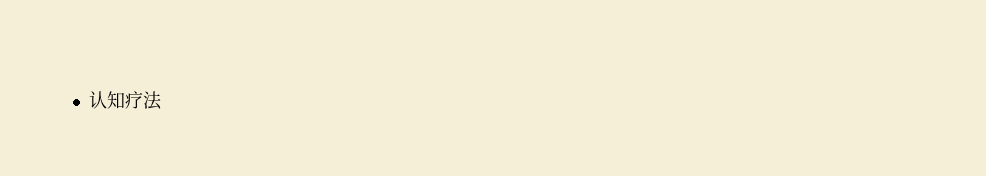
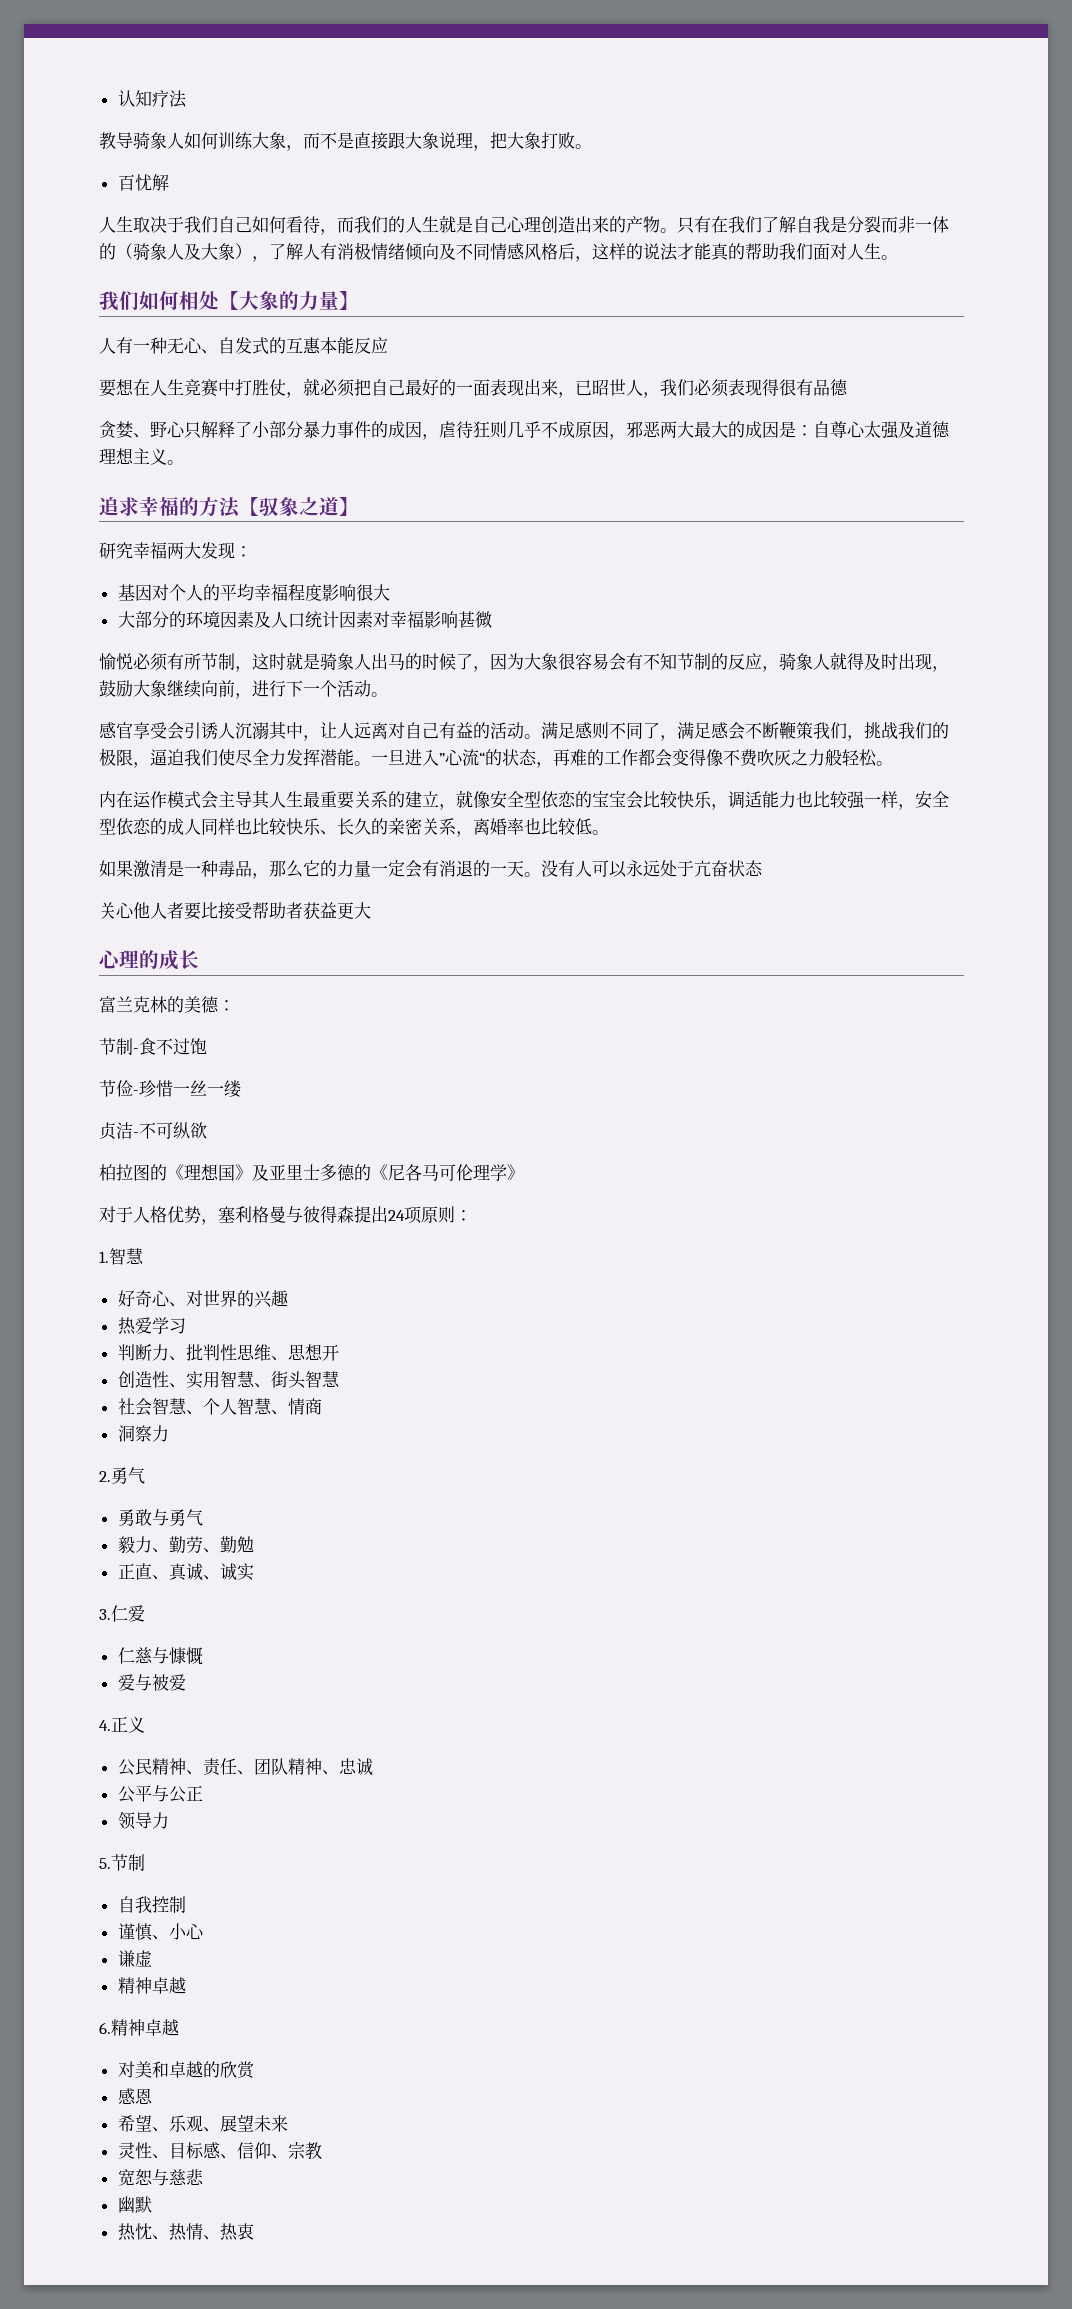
+ 教导骑象人如何训练大象，而不是直接跟大象说理，把大象打败。
+ 百忧解
+ 人生取决于我们自己如何看待，而我们的人生就是自己心理创造出来的产物。只有在我们了解自我是分裂而非一体的（骑象人及大象），了解人有消极情绪倾向及不同情感风格后，这样的说法才能真的帮助我们面对人生。
+ 我们如何相处【大象的力量】
+ 人有一种无心、自发式的互惠本能反应
+ 要想在人生竞赛中打胜仗，就必须把自己最好的一面表现出来，已昭世人，我们必须表现得很有品德
+ 贪婪、野心只解释了小部分暴力事件的成因，虐待狂则几乎不成原因，邪恶两大最大的成因是：自尊心太强及道德理想主义。
+ 追求幸福的方法【驭象之道】
+ 研究幸福两大发现：
+ 基因对个人的平均幸福程度影响很大
+ 大部分的环境因素及人口统计因素对幸福影响甚微
+ 愉悦必须有所节制，这时就是骑象人出马的时候了，因为大象很容易会有不知节制的反应，骑象人就得及时出现，鼓励大象继续向前，进行下一个活动。
+ 感官享受会引诱人沉溺其中，让人远离对自己有益的活动。满足感则不同了，满足感会不断鞭策我们，挑战我们的极限，逼迫我们使尽全力发挥潜能。一旦进入”心流“的状态，再难的工作都会变得像不费吹灰之力般轻松。
+ 内在运作模式会主导其人生最重要关系的建立，就像安全型依恋的宝宝会比较快乐，调适能力也比较强一样，安全型依恋的成人同样也比较快乐、长久的亲密关系，离婚率也比较低。
+ 如果激清是一种毒品，那么它的力量一定会有消退的一天。没有人可以永远处于亢奋状态
+ 关心他人者要比接受帮助者获益更大
+ 心理的成长
+ 富兰克林的美德：
+ 节制-食不过饱
+ 节俭-珍惜一丝一缕
+ 贞洁-不可纵欲
+ 柏拉图的《理想国》及亚里士多德的《尼各马可伦理学》
+ 对于人格优势，塞利格曼与彼得森提出24项原则：
+ 1.智慧
+ 好奇心、对世界的兴趣
+ 热爱学习
+ 判断力、批判性思维、思想开
+ 创造性、实用智慧、街头智慧
+ 社会智慧、个人智慧、情商
+ 洞察力
+ 2.勇气
+ 勇敢与勇气
+ 毅力、勤劳、勤勉
+ 正直、真诚、诚实
+ 3.仁爱
+ 仁慈与慷慨
+ 爱与被爱
+ 4.正义
+ 公民精神、责任、团队精神、忠诚
+ 公平与公正
+ 领导力
+ 5.节制
+ 自我控制
+ 谨慎、小心
+ 谦虚
+ 精神卓越
+ 6.精神卓越
+ 对美和卓越的欣赏
+ 感恩
+ 希望、乐观、展望未来
+ 灵性、目标感、信仰、宗教
+ 宽恕与慈悲
+ 幽默
+ 热忱、热情、热衷

